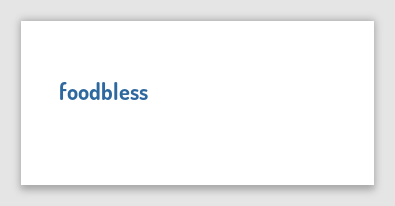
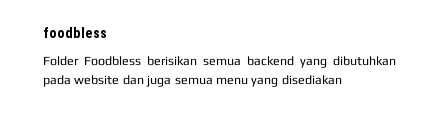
+ Folder Foodbless berisikan semua backend yang dibutuhkan pada website dan juga semua menu yang disediakan

